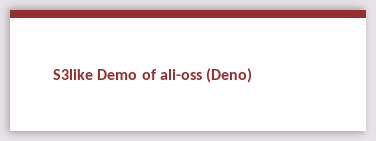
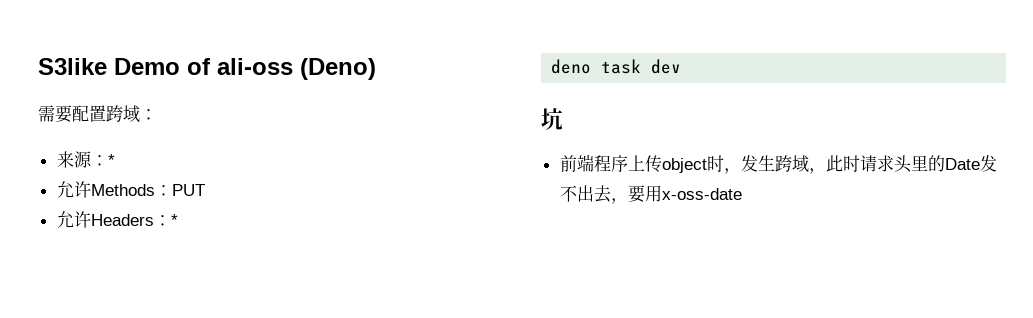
+ 需要配置跨域：
+ 来源：*
+ 允许Methods：PUT
+ 允许Headers：*
+ deno task dev
+ 坑
+ 前端程序上传object时，发生跨域，此时请求头里的Date发不出去，要用x-oss-date

